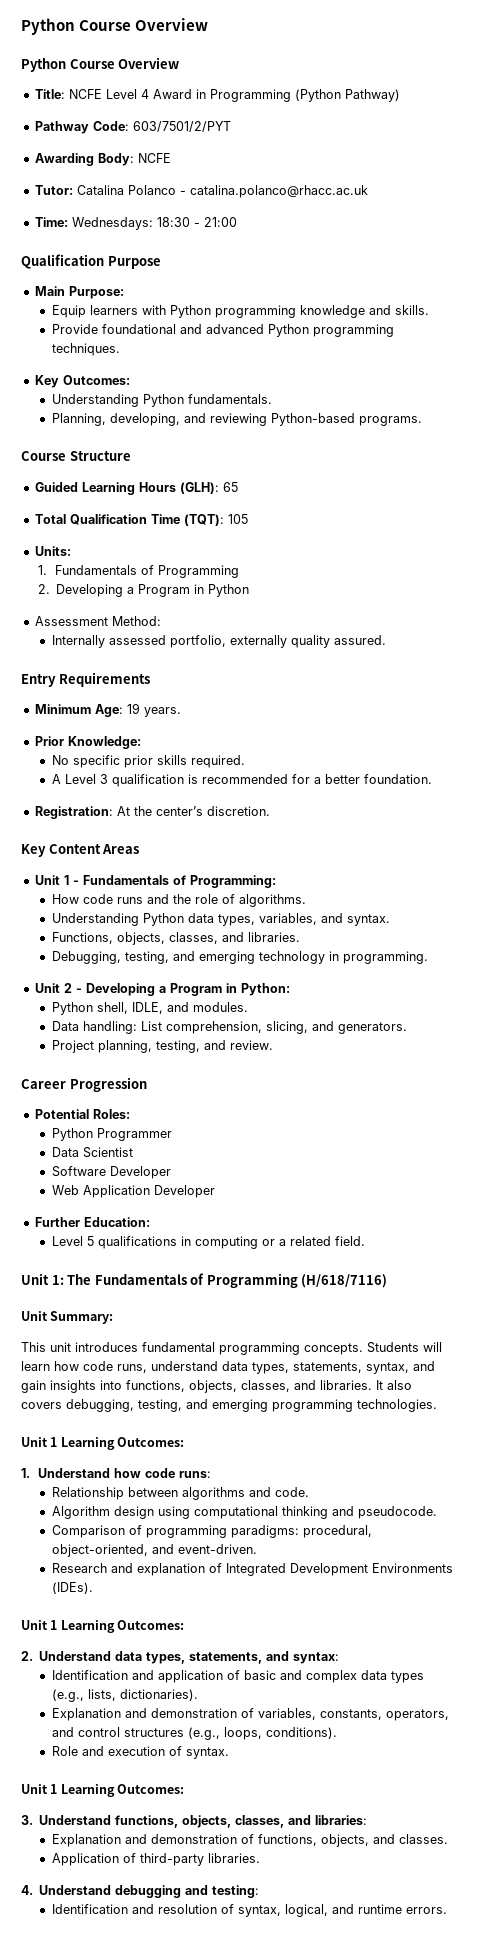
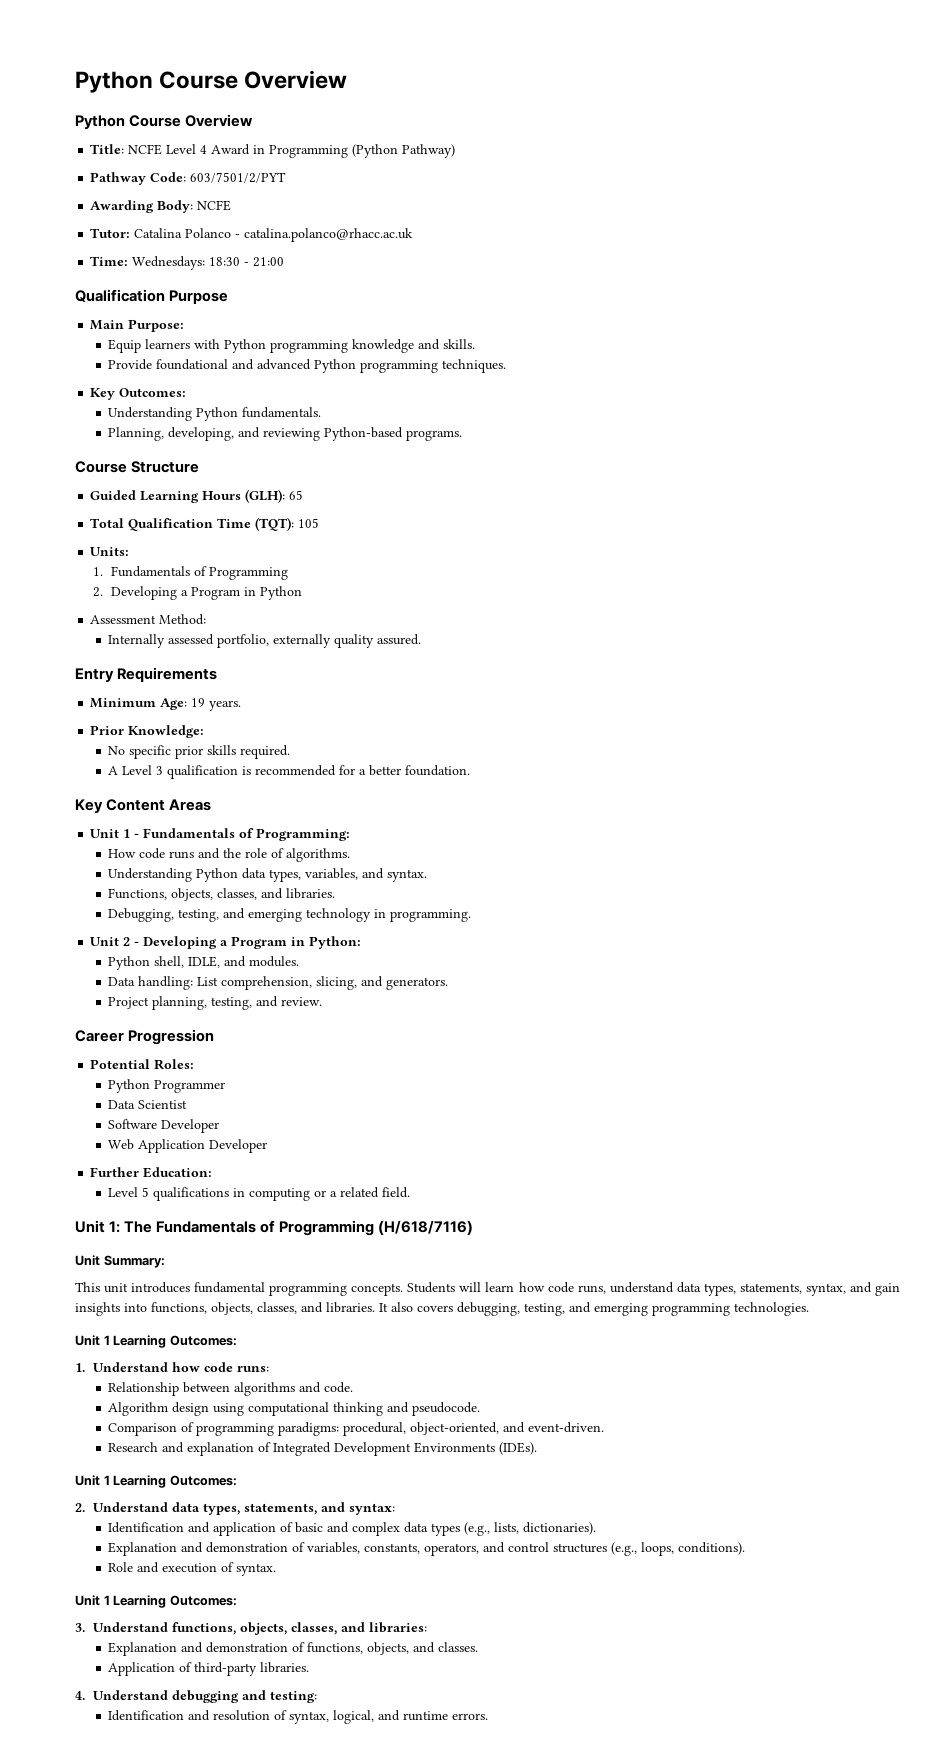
- Registration: At the center’s discretion.

